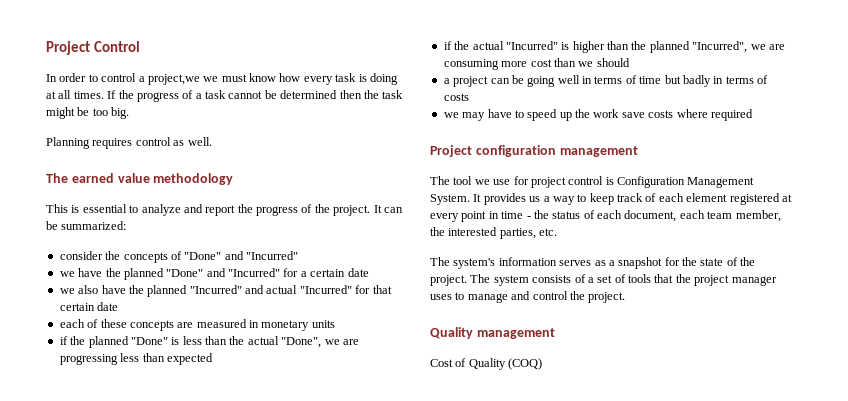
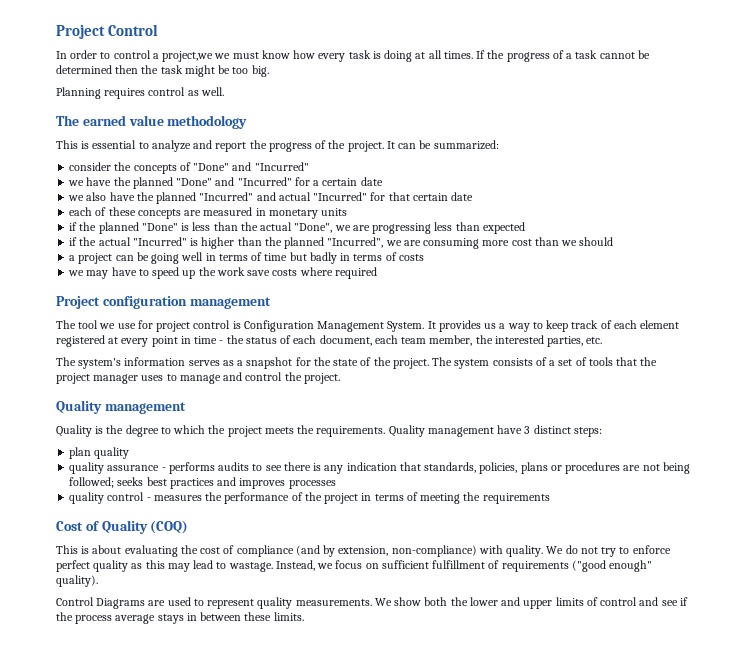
+ Quality is the degree to which the project meets the requirements. Quality management have 3 distinct steps:
+ plan quality
+ quality assurance - performs audits to see there is any indication that standards, policies, plans or procedures are not being followed; seeks best practices and improves processes
+ quality control - measures the performance of the project in terms of meeting the requirements
  Cost of Quality (COQ)
+ This is about evaluating the cost of compliance (and by extension, non-compliance) with quality. We do not try to enforce perfect quality as this may lead to wastage. Instead, we focus on sufficient fulfillment of requirements ("good enough" quality).
+ Control Diagrams are used to represent quality measurements. We show both the lower and upper limits of control and see if the process average stays in between these limits.

